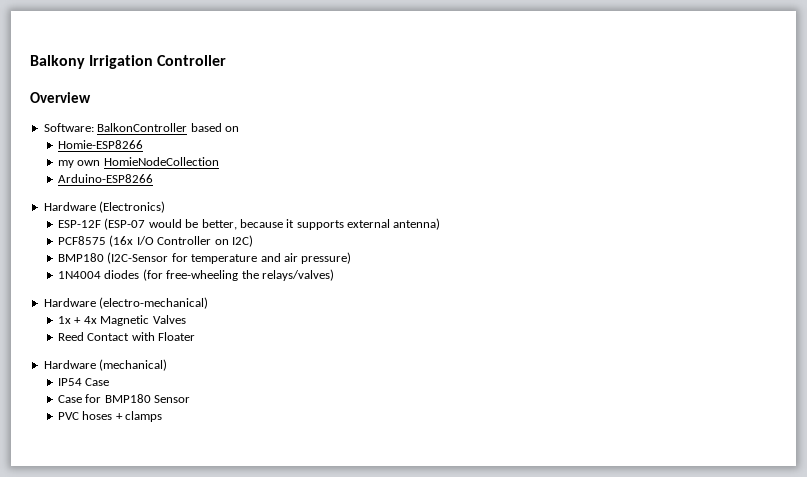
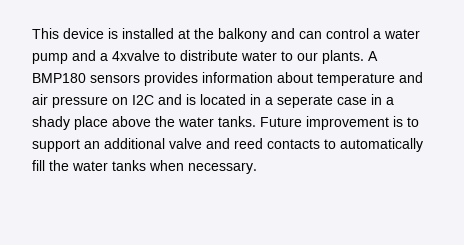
- Balkony Irrigation Controller
- Overview
- Software: BalkonController based on
- Homie-ESP8266
- my own HomieNodeCollection
- Arduino-ESP8266
- Hardware (Electronics)
- ESP-12F (ESP-07 would be better, because it supports external antenna)
- PCF8575 (16x I/O Controller on I2C)
- BMP180 (I2C-Sensor for temperature and air pressure)
- 1N4004 diodes (for free-wheeling the relays/valves)
- Hardware (electro-mechanical)
- 1x + 4x Magnetic Valves
- Reed Contact with Floater
- Hardware (mechanical)
- IP54 Case
- Case for BMP180 Sensor
- PVC hoses + clamps
+ This device is installed at the balkony and can control a water pump and a 4xvalve to distribute water to our plants. A BMP180 sensors provides information about temperature and air pressure on I2C and is located in a seperate case in a shady place above the water tanks. Future improvement is to support an additional valve and reed contacts to automatically fill the water tanks when necessary.

